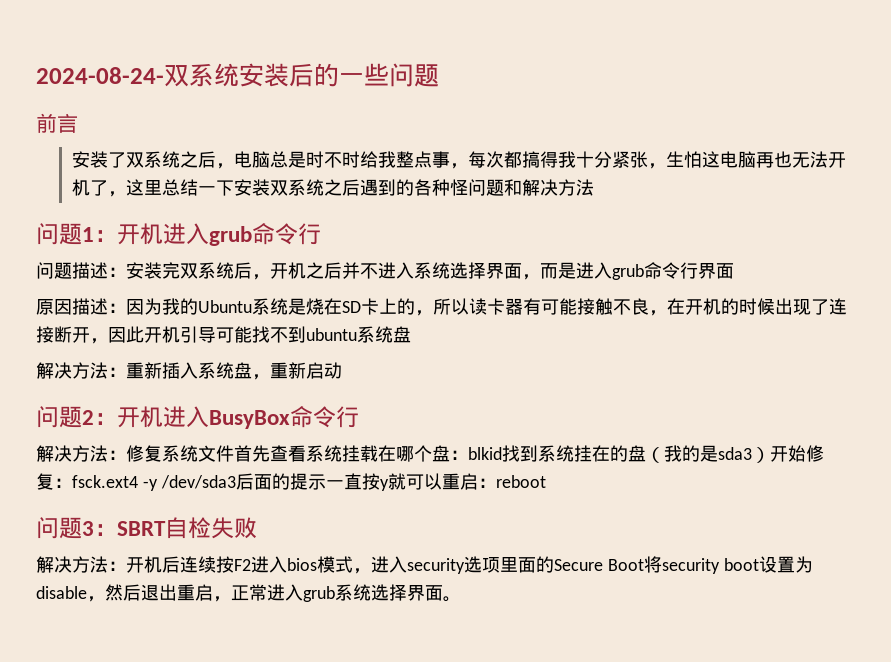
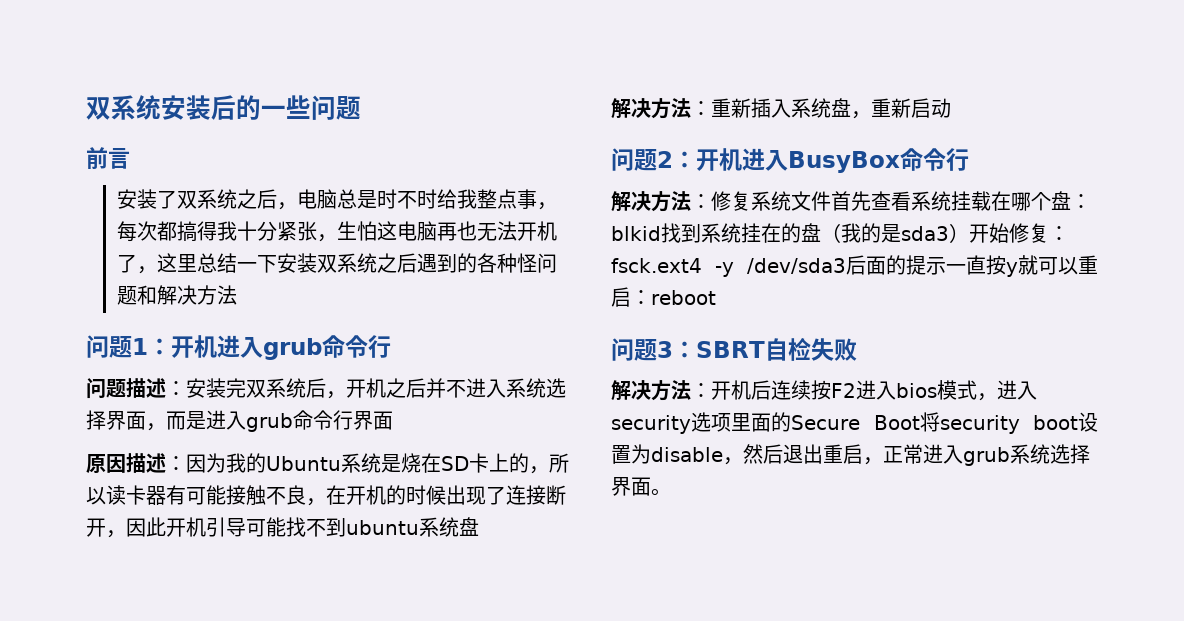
- 2024-08-24-双系统安装后的一些问题
+ 双系统安装后的一些问题

